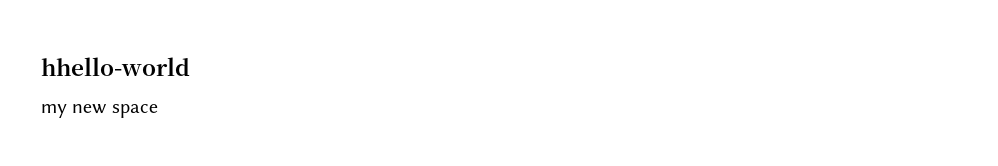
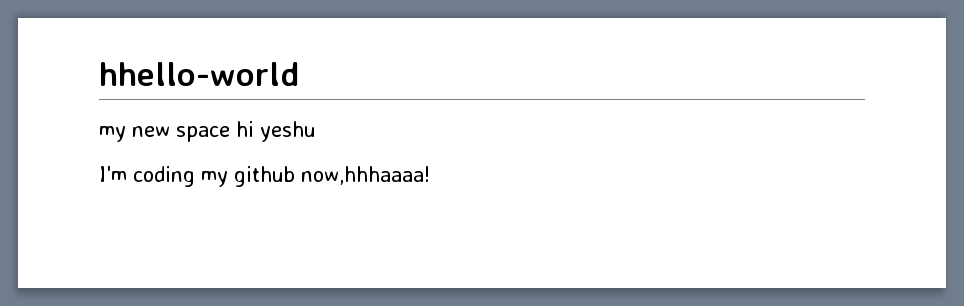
- my new space
+ my new space hi yeshu
+ I'm coding my github now,hhhaaaa!

